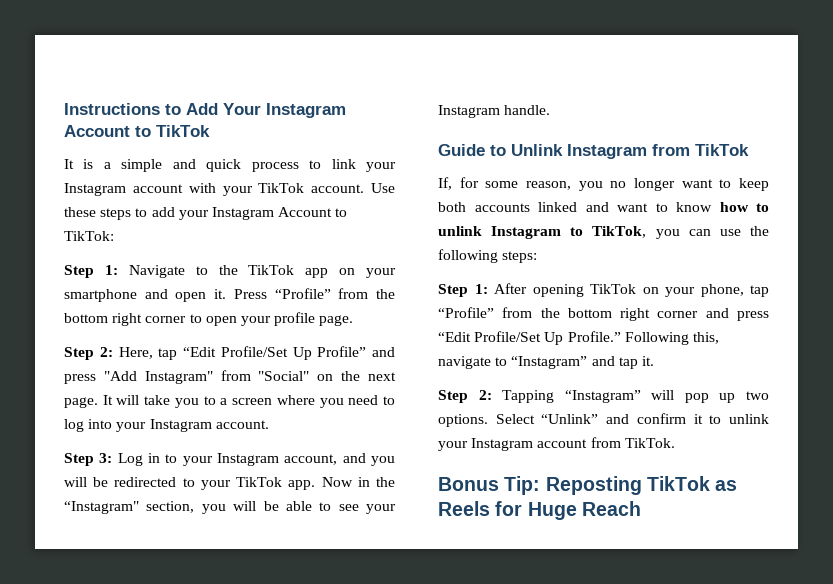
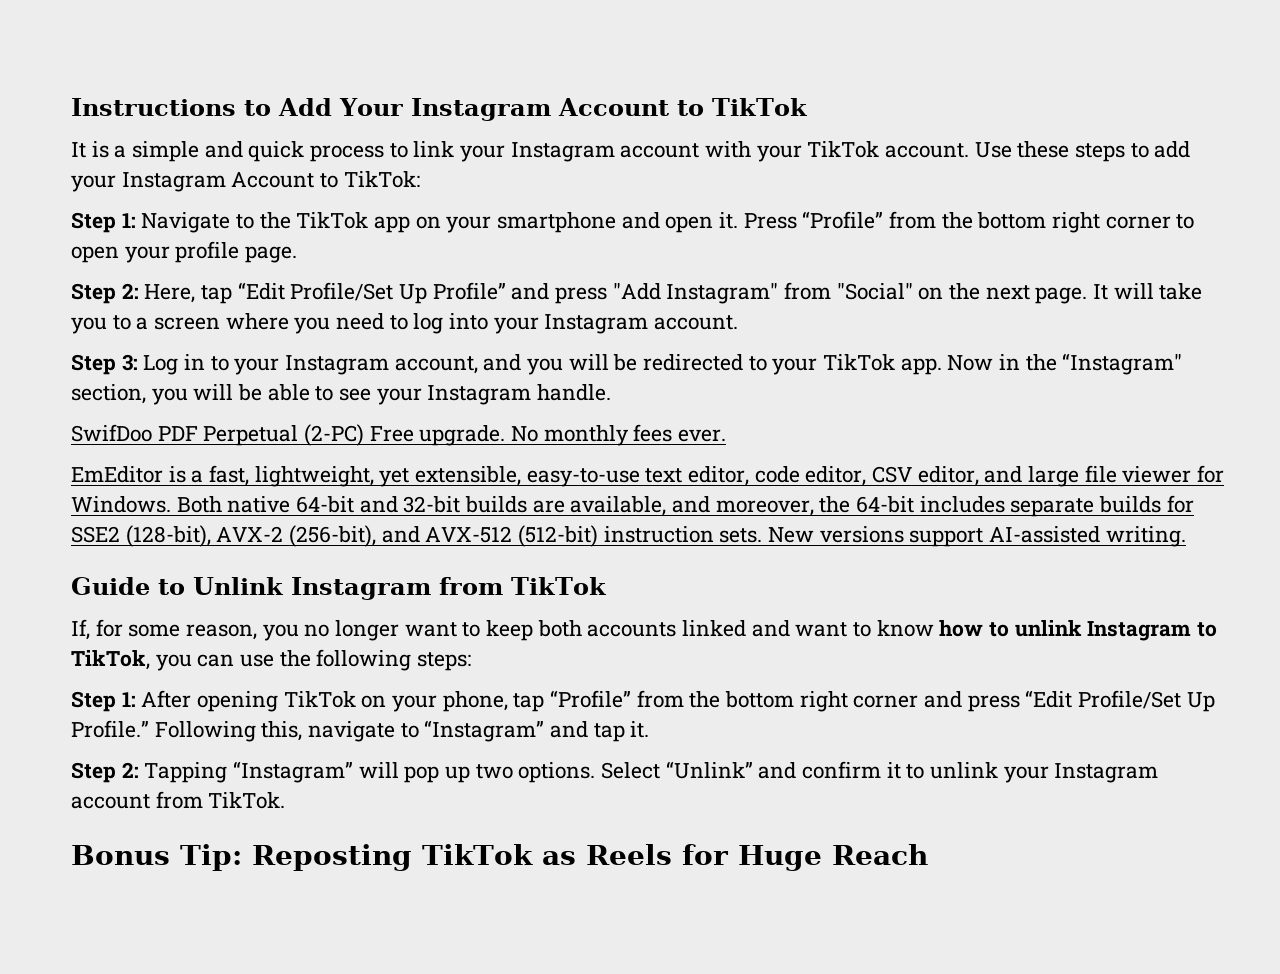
+ SwifDoo PDF Perpetual (2-PC) Free upgrade. No monthly fees ever.
+ EmEditor is a fast, lightweight, yet extensible, easy-to-use text editor, code editor, CSV editor, and large file viewer for Windows. Both native 64-bit and 32-bit builds are available, and moreover, the 64-bit includes separate builds for SSE2 (128-bit), AVX-2 (256-bit), and AVX-512 (512-bit) instruction sets. New versions support AI-assisted writing.

